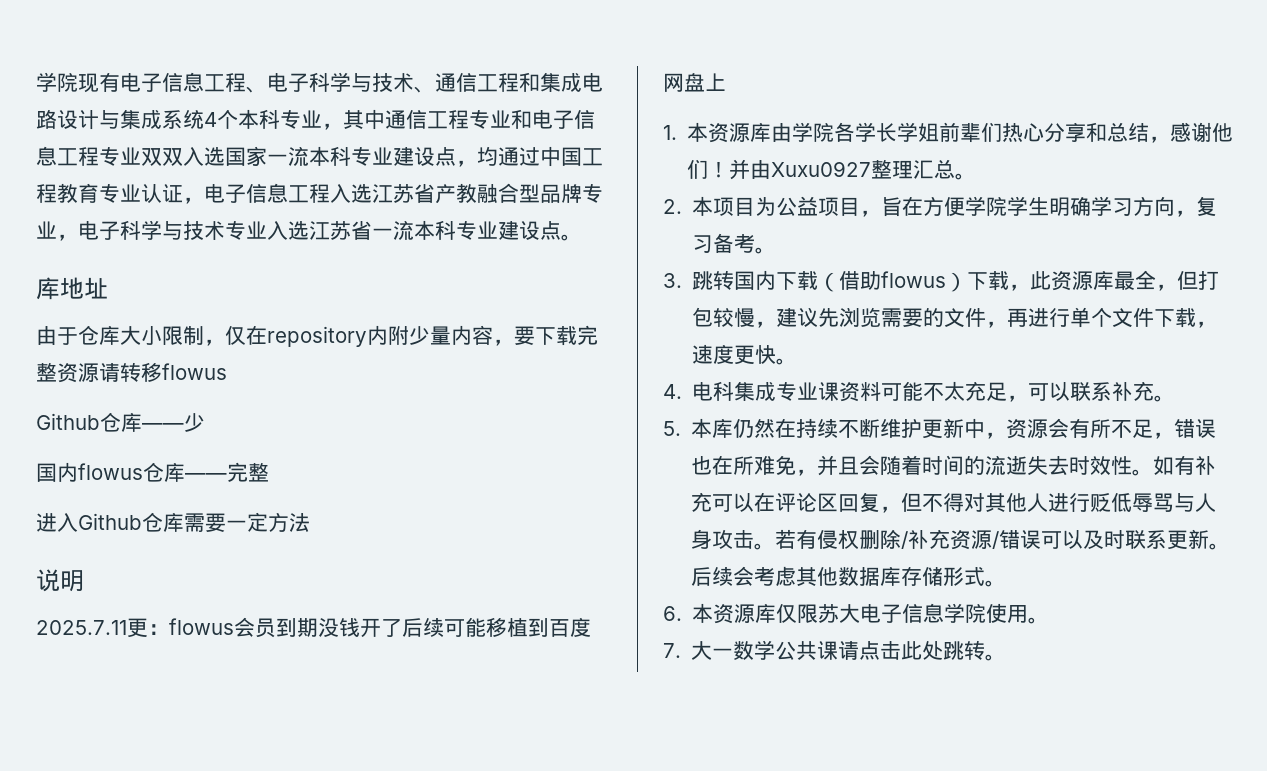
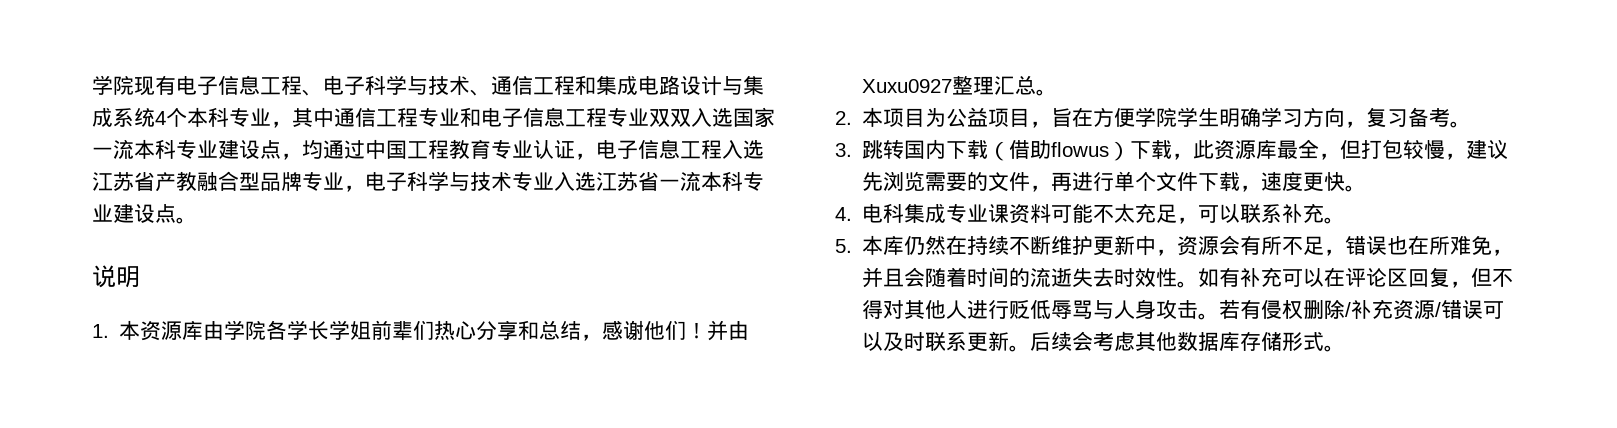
- 库地址
- 由于仓库大小限制，仅在repository内附少量内容，要下载完整资源请转移flowus
- Github仓库——少
- 国内flowus仓库——完整
- 进入Github仓库需要一定方法
  说明
- 2025.7.11更：flowus会员到期没钱开了后续可能移植到百度网盘上
- 6.本资源库仅限苏大电子信息学院使用。
- 7.大一数学公共课请点击此处跳转。

